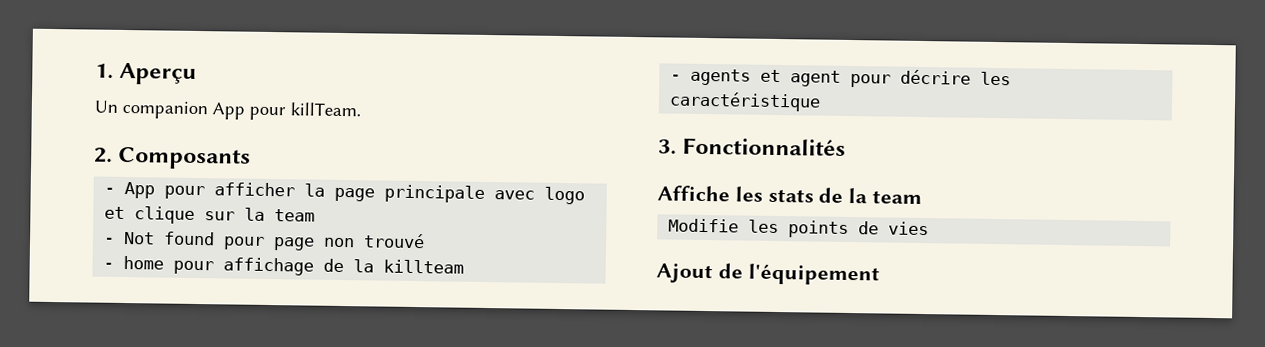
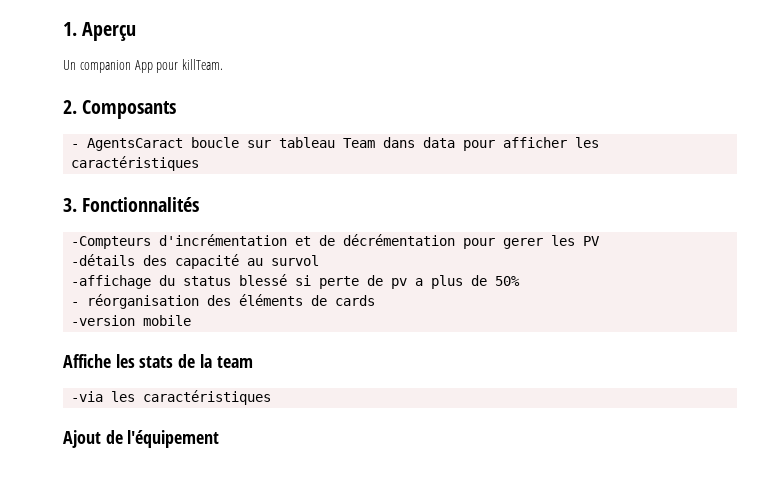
- - App pour afficher la page principale avec logo et clique sur la team
- - Not found pour page non trouvé
- - home pour affichage de la killteam
- - agents et agent pour décrire les caractéristique
+ - AgentsCaract boucle sur tableau Team dans data pour afficher les caractéristiques
  3. Fonctionnalités
+ -Compteurs d'incrémentation et de décrémentation pour gerer les PV
+ -détails des capacité au survol
+ -affichage du status blessé si perte de pv a plus de 50%
+ - réorganisation des éléments de cards
+ -version mobile
- Modifie les points de vies
+ -via les caractéristiques

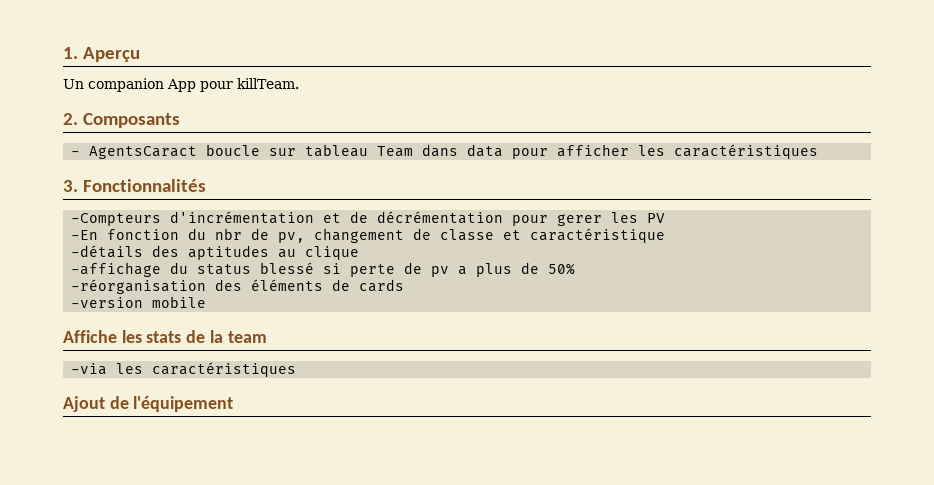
+ -En fonction du nbr de pv, changement de classe et caractéristique
- -détails des capacité au survol
+ -détails des aptitudes au clique
- - réorganisation des éléments de cards
+ -réorganisation des éléments de cards

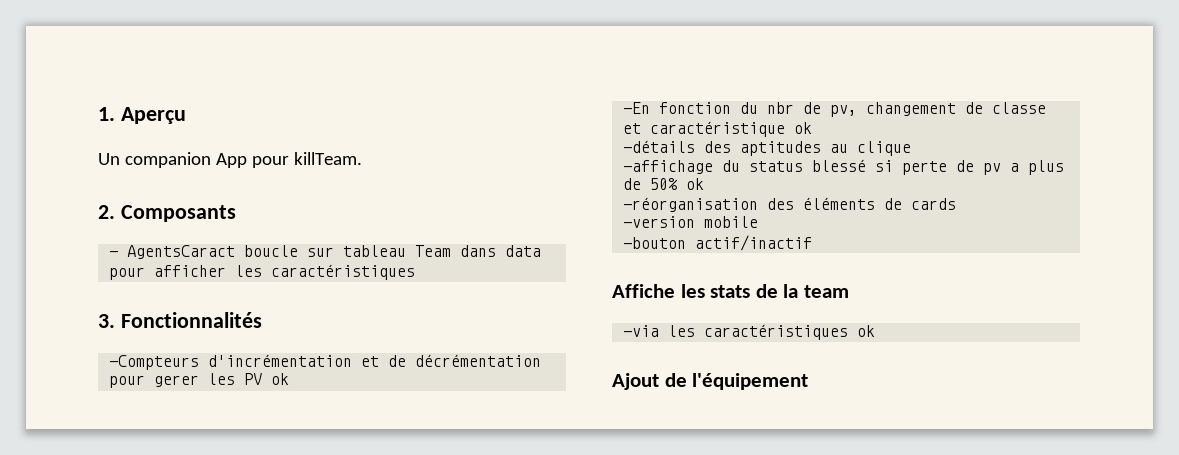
- -Compteurs d'incrémentation et de décrémentation pour gerer les PV
+ -Compteurs d'incrémentation et de décrémentation pour gerer les PV ok
- -En fonction du nbr de pv, changement de classe et caractéristique
+ -En fonction du nbr de pv, changement de classe et caractéristique ok
- -affichage du status blessé si perte de pv a plus de 50%
+ -affichage du status blessé si perte de pv a plus de 50% ok
+ -bouton actif/inactif
- -via les caractéristiques
+ -via les caractéristiques ok

